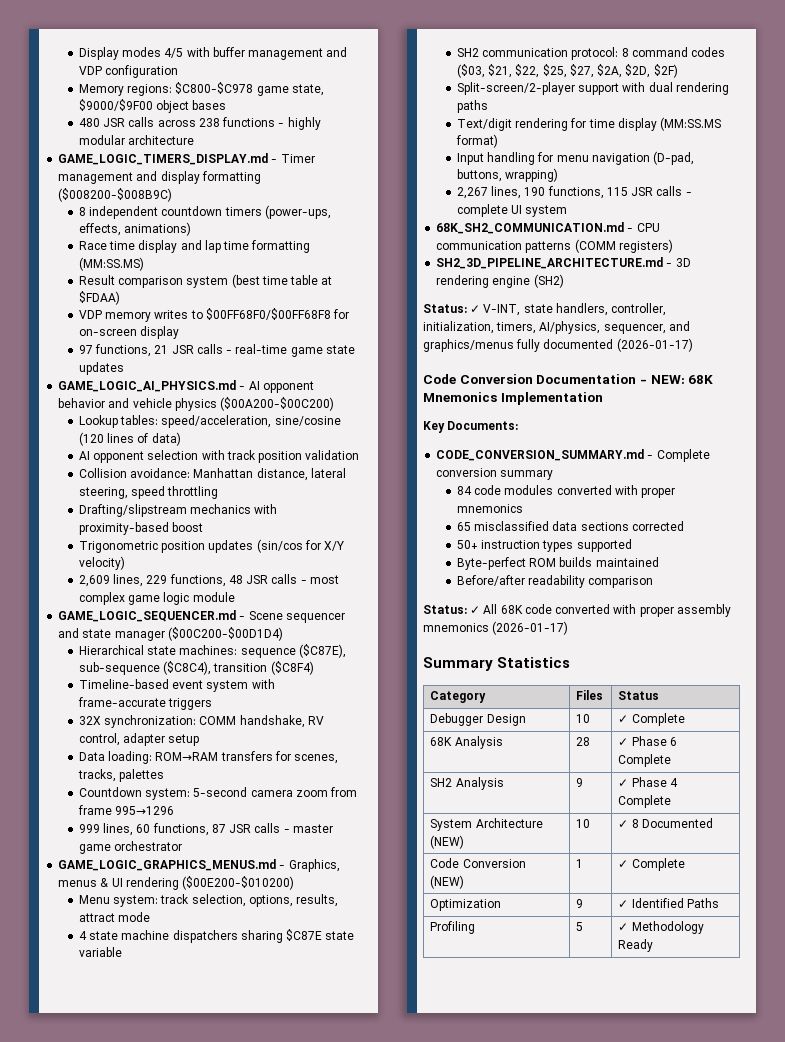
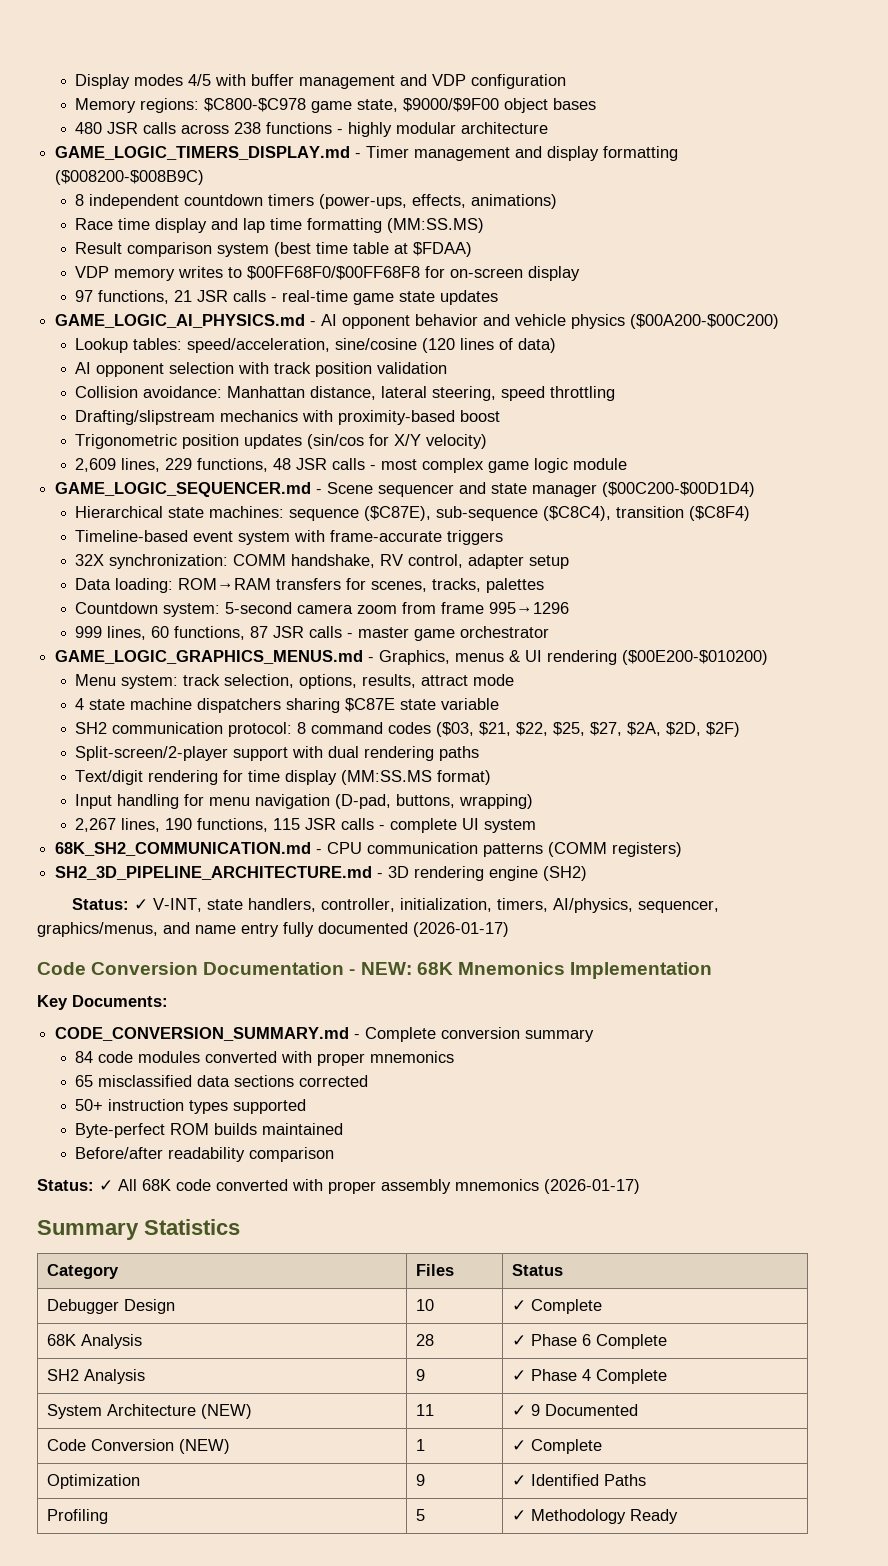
- Status: ✓ V-INT, state handlers, controller, initialization, timers, AI/physics, sequencer, and graphics/menus fully documented (2026-01-17)
+ Status: ✓ V-INT, state handlers, controller, initialization, timers, AI/physics, sequencer, graphics/menus, and name entry fully documented (2026-01-17)
- System Architecture (NEW) | 10 | ✓ 8 Documented
+ System Architecture (NEW) | 11 | ✓ 9 Documented

